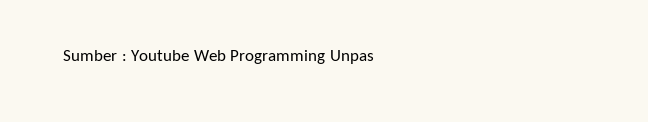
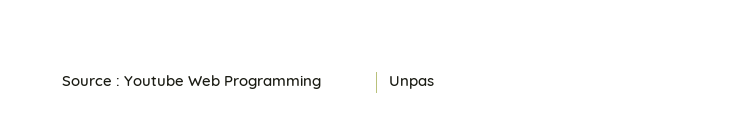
- Sumber : Youtube Web Programming Unpas
+ Source : Youtube Web Programming Unpas

